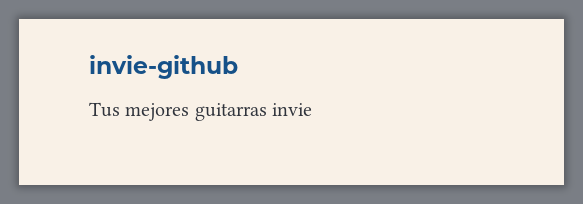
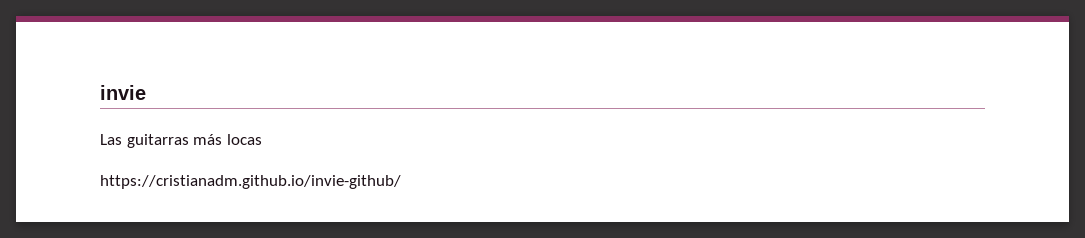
- invie-github
- Tus mejores guitarras invie
+ invie
+ Las guitarras más locas
+ https://cristianadm.github.io/invie-github/

